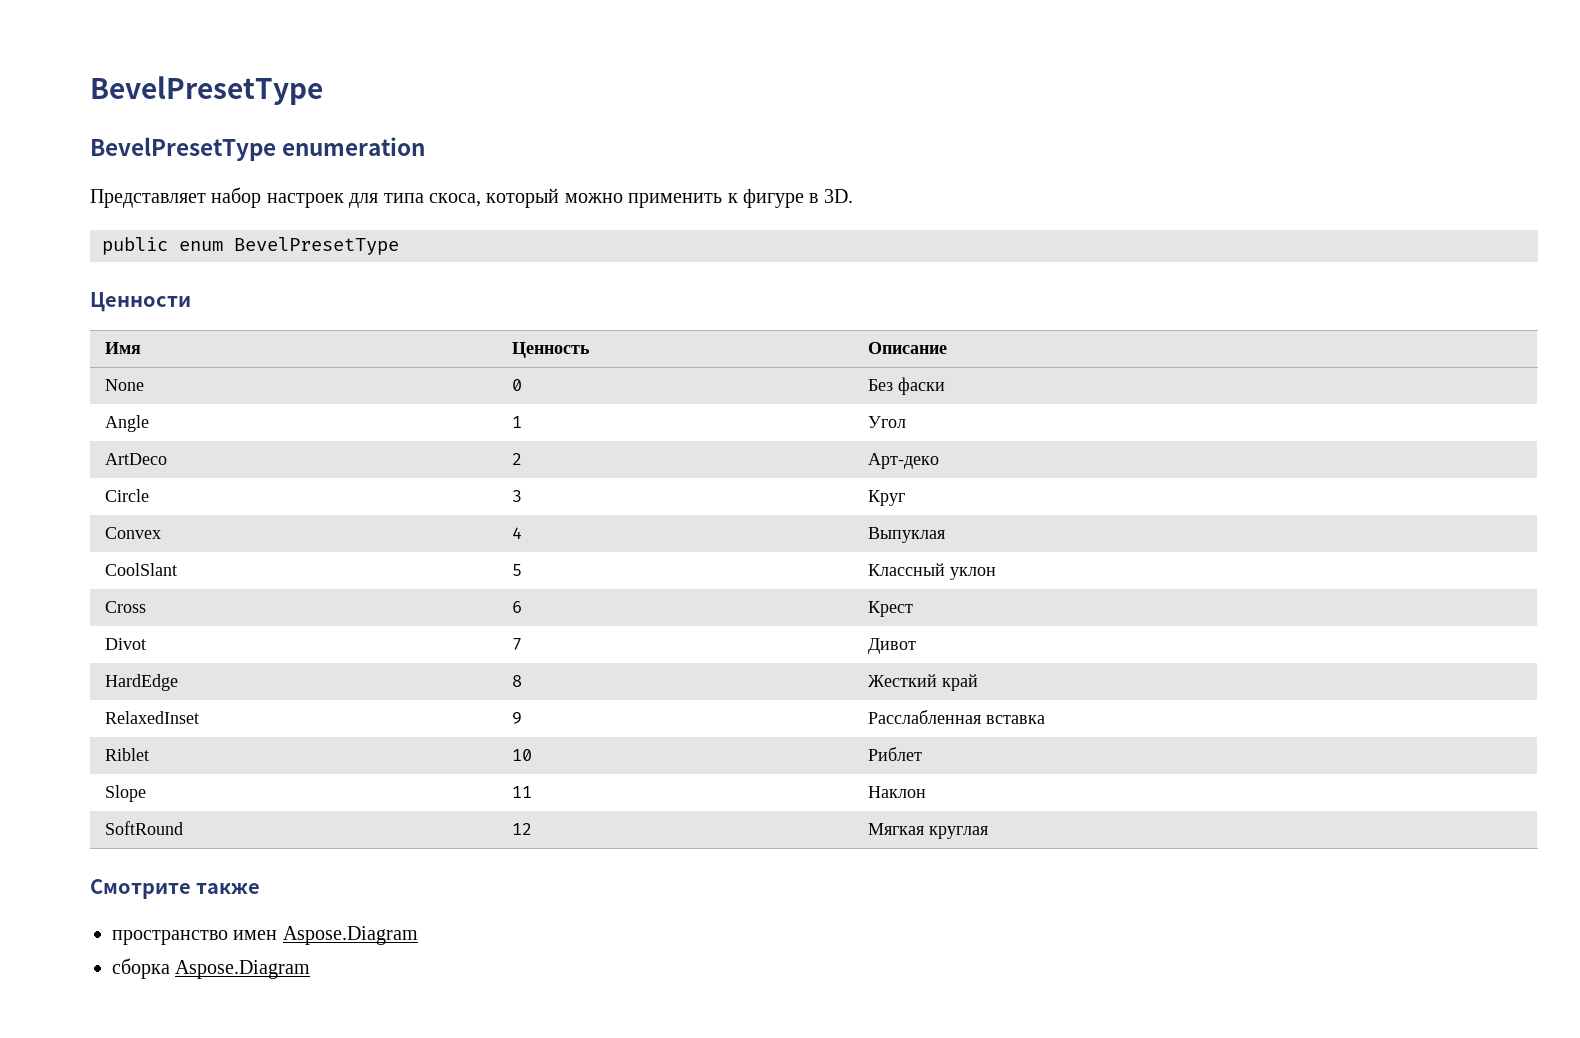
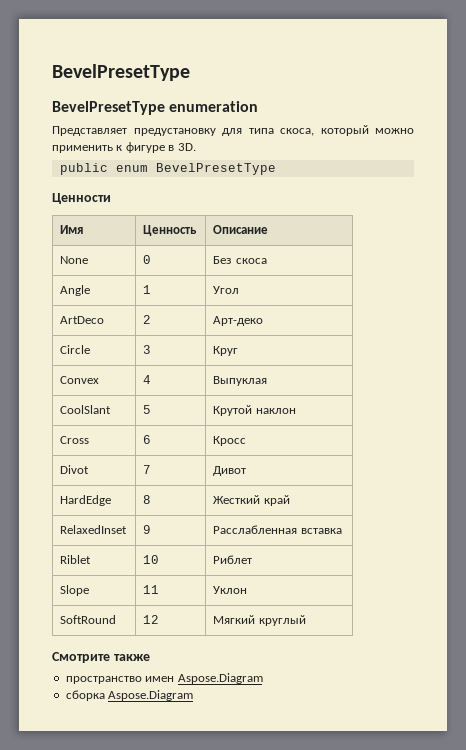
- Представляет набор настроек для типа скоса, который можно применить к фигуре в 3D.
+ Представляет предустановку для типа скоса, который можно применить к фигуре в 3D.
- None | 0 | Без фаски
+ None | 0 | Без скоса
- CoolSlant | 5 | Классный уклон
+ CoolSlant | 5 | Крутой наклон
- Cross | 6 | Крест
+ Cross | 6 | Кросс
- Slope | 11 | Наклон
+ Slope | 11 | Уклон
- SoftRound | 12 | Мягкая круглая
+ SoftRound | 12 | Мягкий круглый

